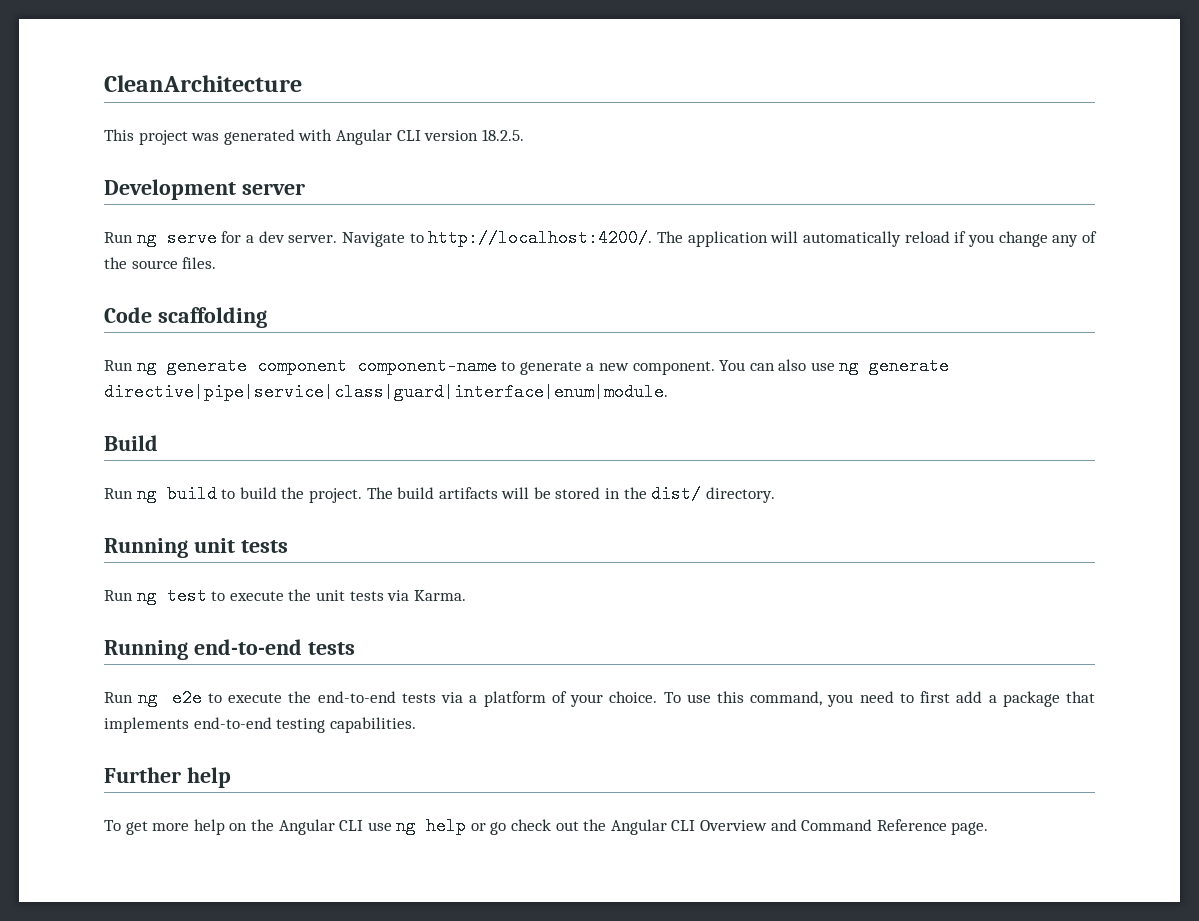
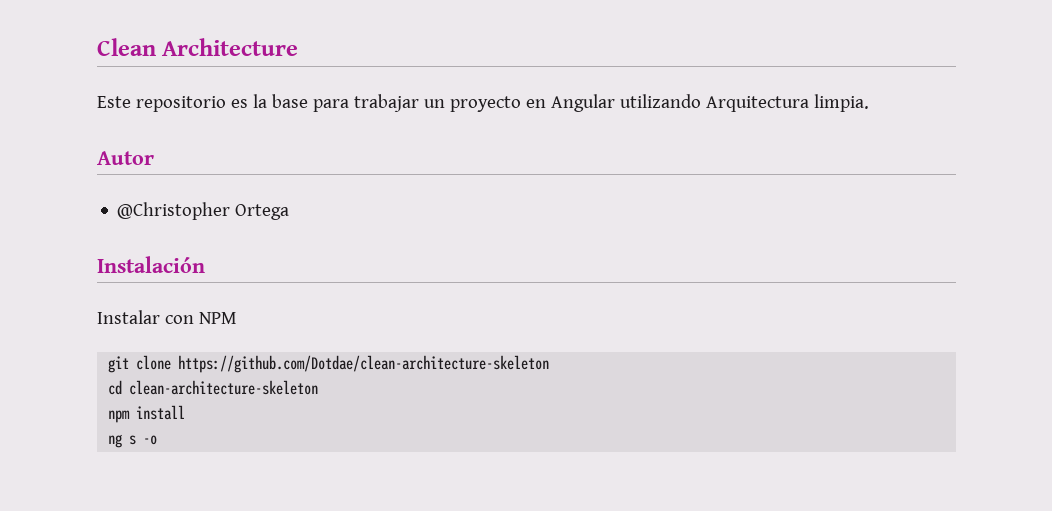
- CleanArchitecture
- This project was generated with Angular CLI version 18.2.5.
- Development server
- Run ng serve for a dev server. Navigate to http://localhost:4200/. The application will automatically reload if you change any of the source files.
- Code scaffolding
- Run ng generate component component-name to generate a new component. You can also use ng generate directive|pipe|service|class|guard|interface|enum|module.
- Build
- Run ng build to build the project. The build artifacts will be stored in the dist/ directory.
- Running unit tests
- Run ng test to execute the unit tests via Karma.
- Running end-to-end tests
- Run ng e2e to execute the end-to-end tests via a platform of your choice. To use this command, you need to first add a package that implements end-to-end testing capabilities.
- Further help
- To get more help on the Angular CLI use ng help or go check out the Angular CLI Overview and Command Reference page.
+ Clean Architecture
+ Este repositorio es la base para trabajar un proyecto en Angular utilizando Arquitectura limpia.
+ Autor
+ @Christopher Ortega
+ Instalación
+ Instalar con NPM
+ git clone https://github.com/Dotdae/clean-architecture-skeleton
+ cd clean-architecture-skeleton
+ npm install
+ ng s -o

